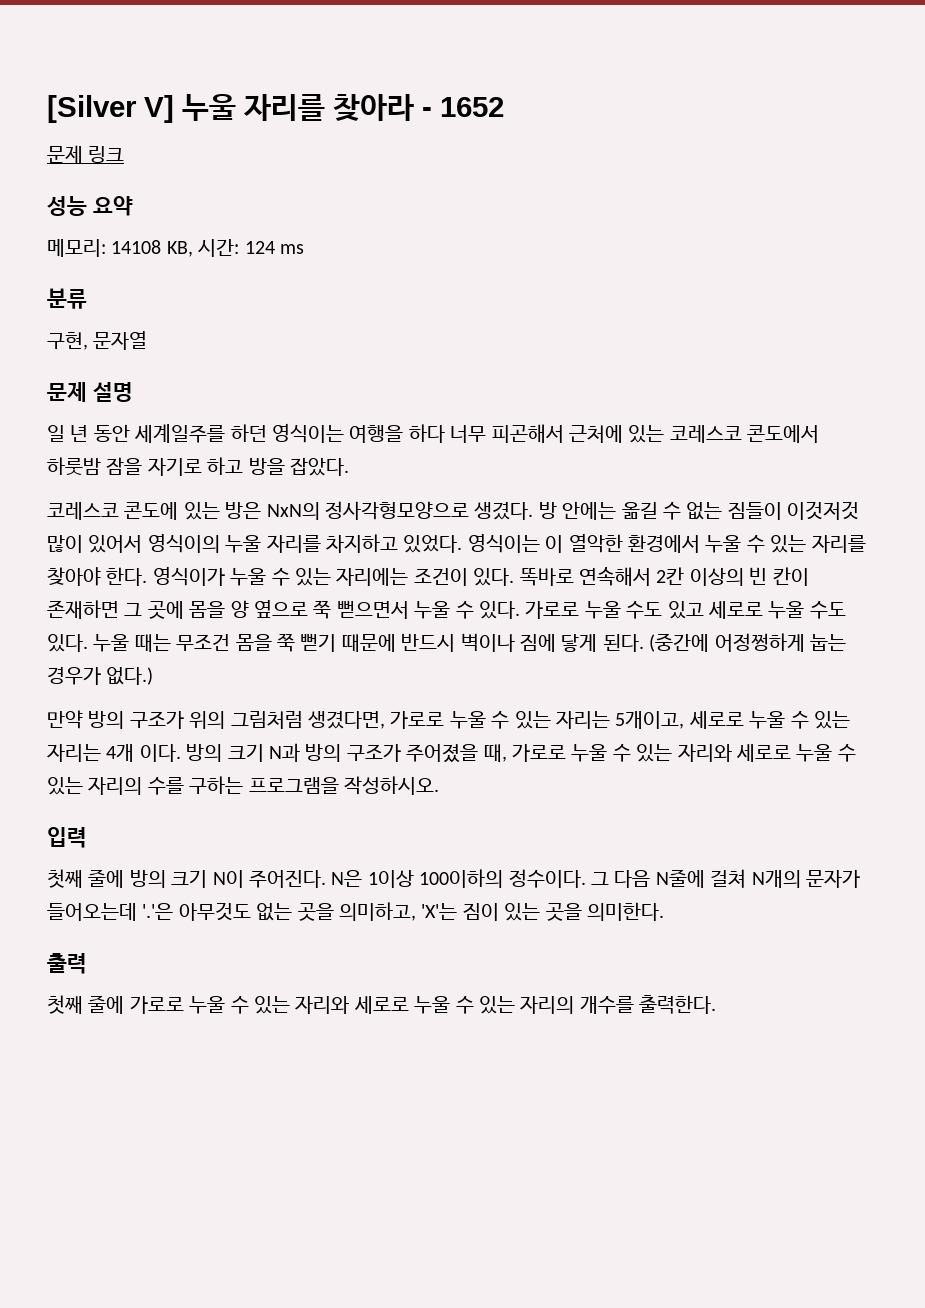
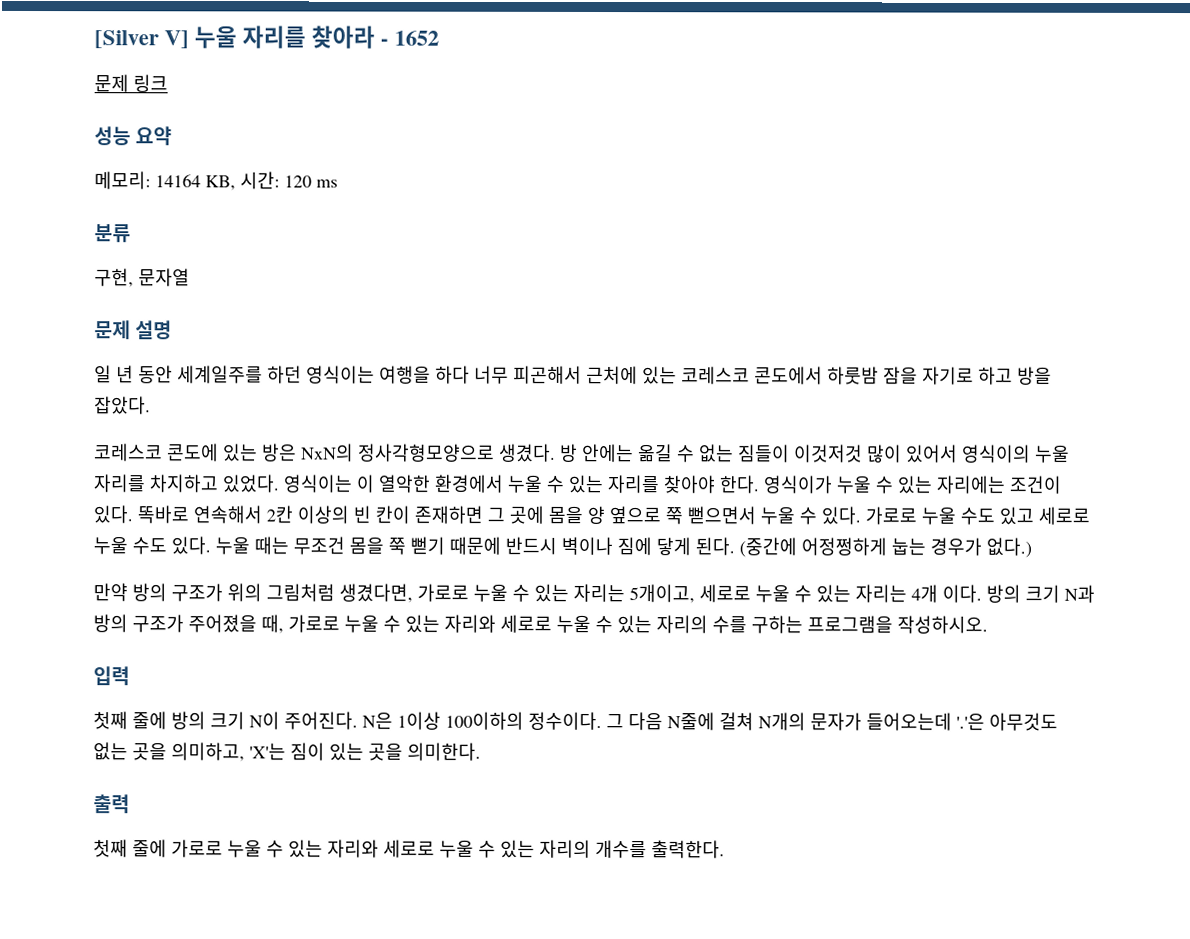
- 메모리: 14108 KB, 시간: 124 ms
+ 메모리: 14164 KB, 시간: 120 ms

